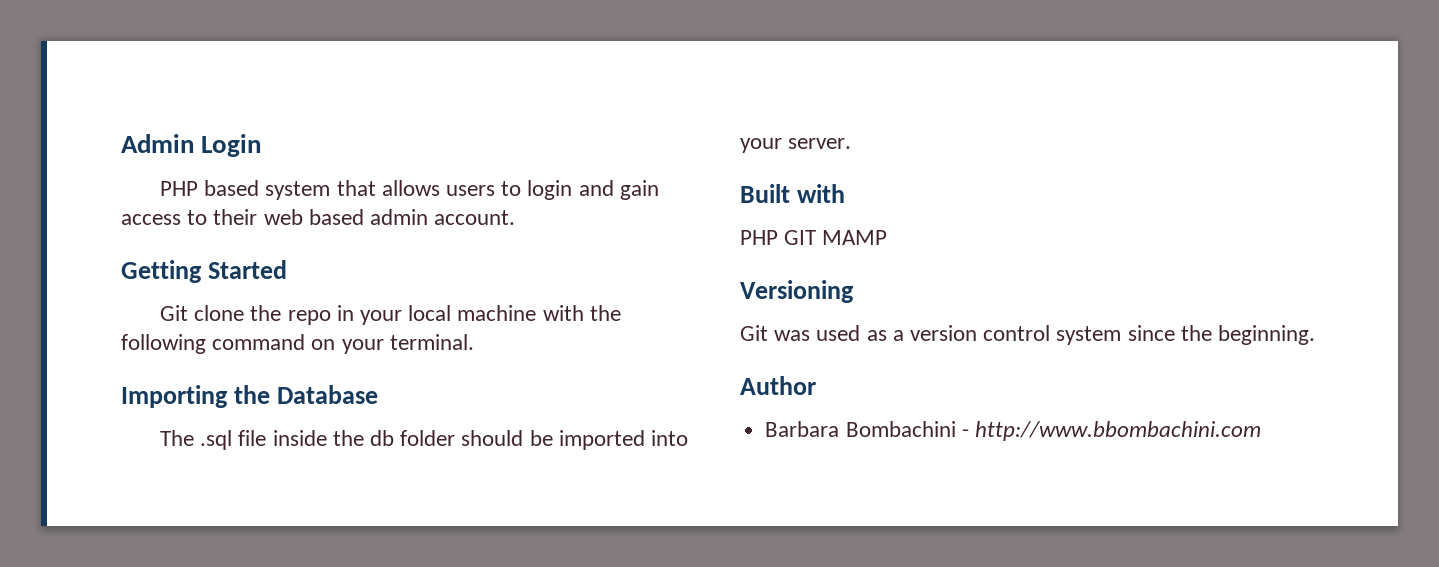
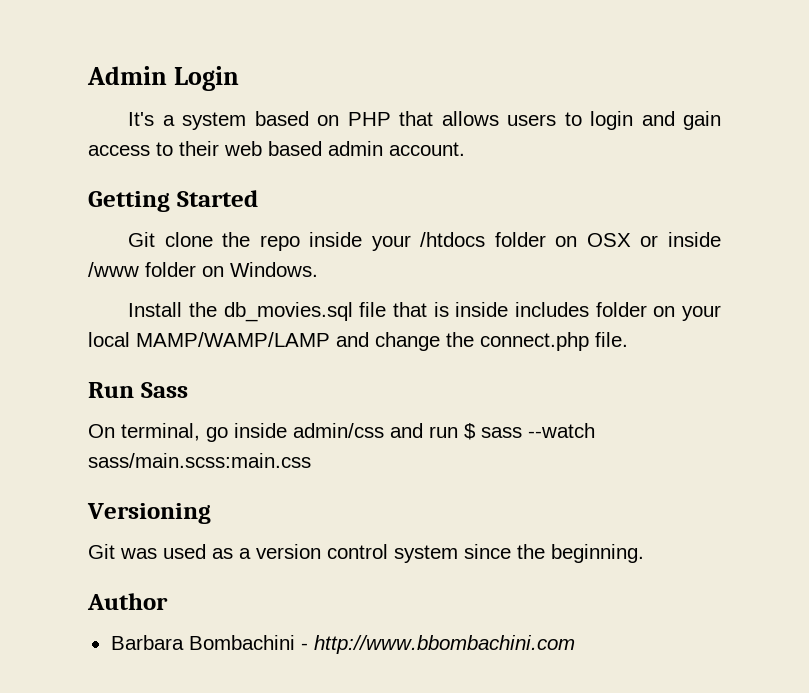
- PHP based system that allows users to login and gain access to their web based admin account.
+ It's a system based on PHP that allows users to login and gain access to their web based admin account.
- Git clone the repo in your local machine with the following command on your terminal.
- Importing the Database
- The .sql file inside the db folder should be imported into your server.
- Built with
- PHP GIT MAMP
+ Git clone the repo inside your /htdocs folder on OSX or inside /www folder on Windows.
+ Install the db_movies.sql file that is inside includes folder on your local MAMP/WAMP/LAMP and change the connect.php file.
+ Run Sass
+ On terminal, go inside admin/css and run $ sass --watch sass/main.scss:main.css

